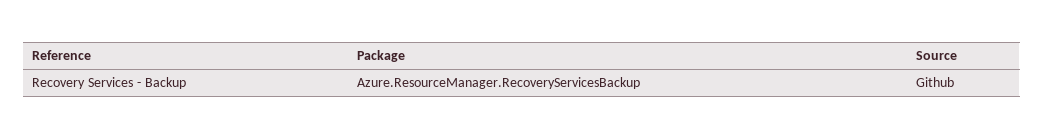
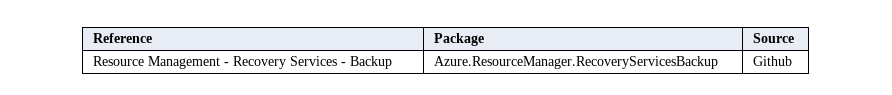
- Recovery Services - Backup | Azure.ResourceManager.RecoveryServicesBackup | Github
+ Resource Management - Recovery Services - Backup | Azure.ResourceManager.RecoveryServicesBackup | Github

